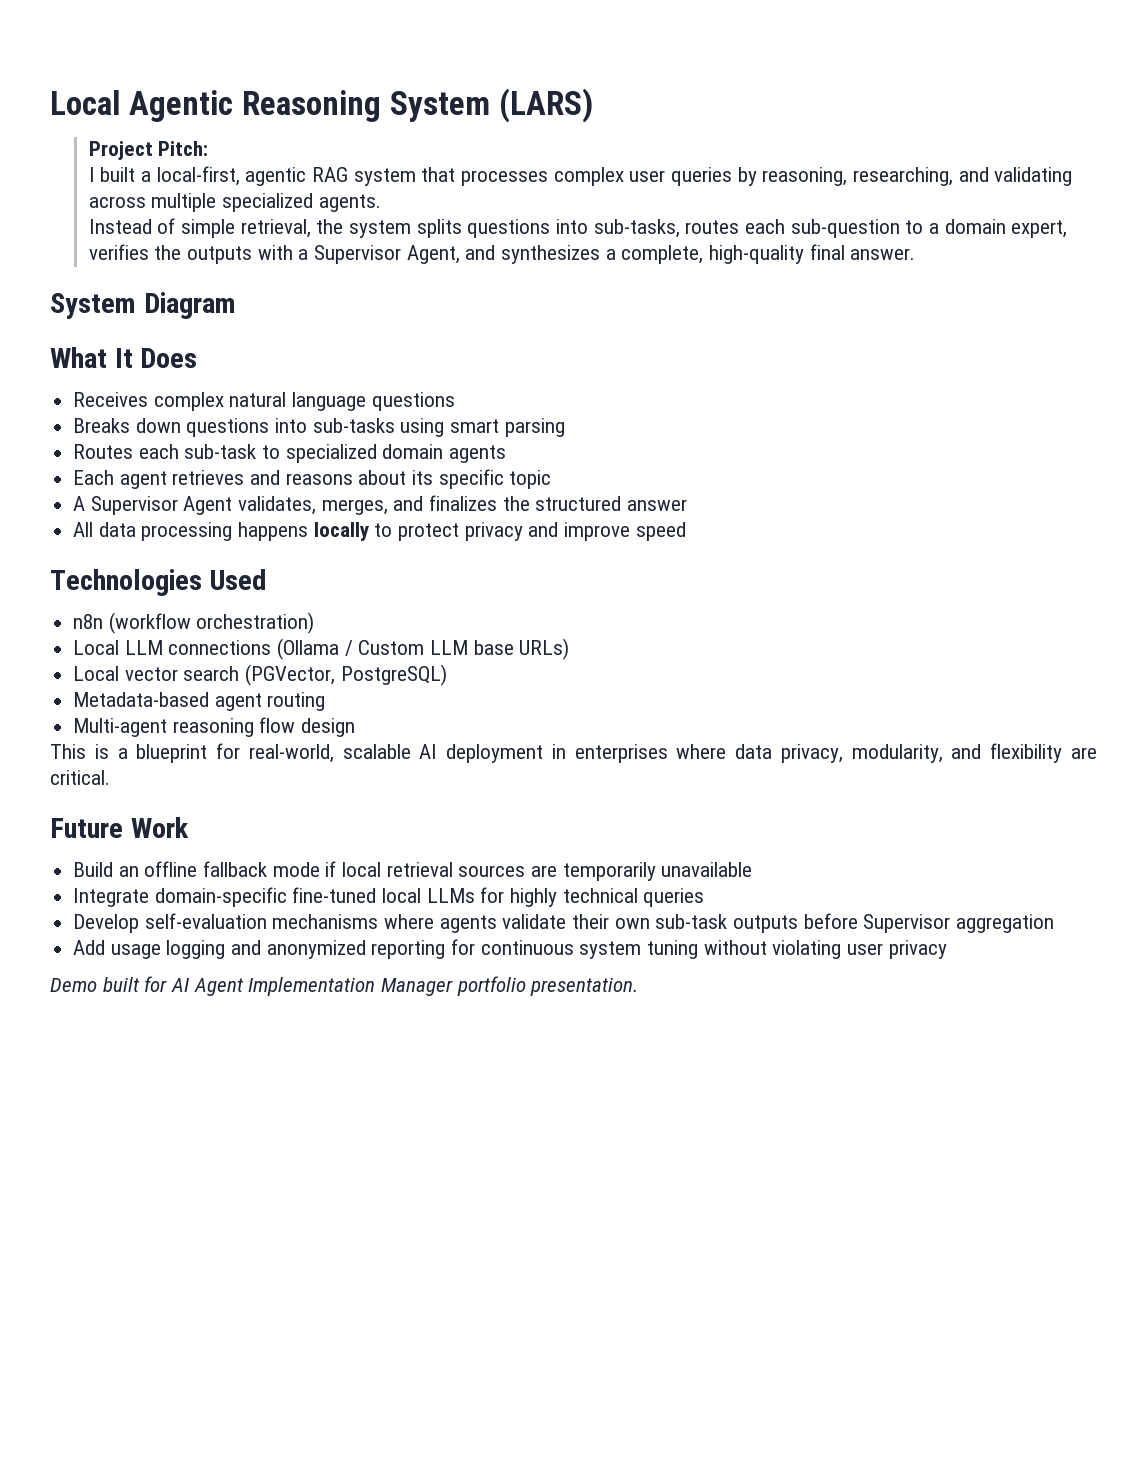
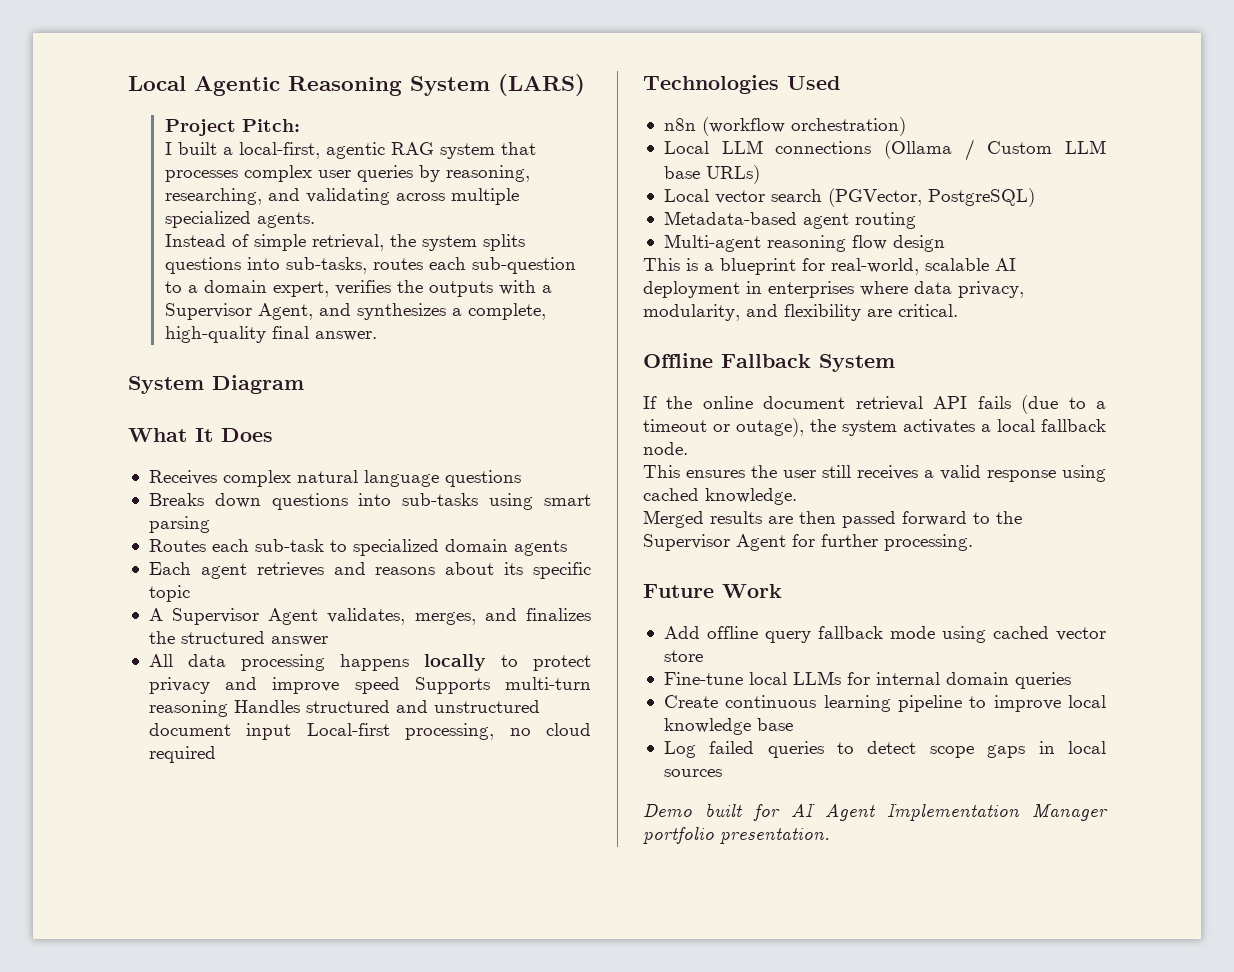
- All data processing happens locally to protect privacy and improve speed
+ All data processing happens locally to protect privacy and improve speed Supports multi-turn reasoning Handles structured and unstructured document input Local-first processing, no cloud required
+ Offline Fallback System
+ If the online document retrieval API fails (due to a timeout or outage), the system activates a local fallback node.
+ This ensures the user still receives a valid response using cached knowledge.
+ Merged results are then passed forward to the Supervisor Agent for further processing.
  Future Work
- Build an offline fallback mode if local retrieval sources are temporarily unavailable
- Integrate domain-specific fine-tuned local LLMs for highly technical queries
+ Add offline query fallback mode using cached vector store
+ Fine-tune local LLMs for internal domain queries
- Develop self-evaluation mechanisms where agents validate their own sub-task outputs before Supervisor aggregation
- Add usage logging and anonymized reporting for continuous system tuning without violating user privacy
+ Create continuous learning pipeline to improve local knowledge base
+ Log failed queries to detect scope gaps in local sources

